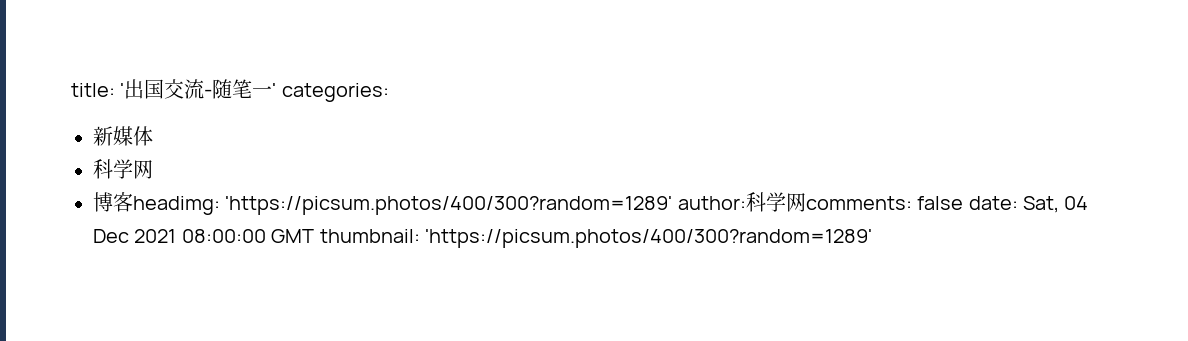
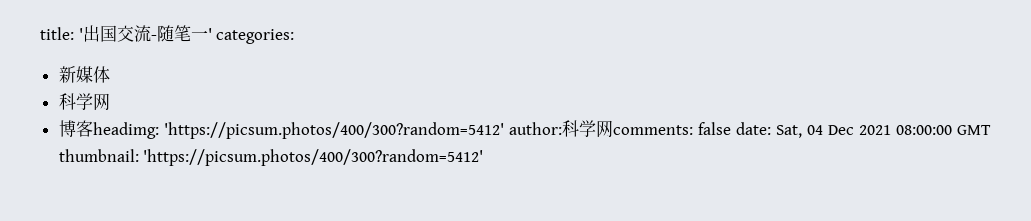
- 博客headimg: 'https://picsum.photos/400/300?random=1289' author:科学网comments: false date: Sat, 04 Dec 2021 08:00:00 GMT thumbnail: 'https://picsum.photos/400/300?random=1289'
+ 博客headimg: 'https://picsum.photos/400/300?random=5412' author:科学网comments: false date: Sat, 04 Dec 2021 08:00:00 GMT thumbnail: 'https://picsum.photos/400/300?random=5412'

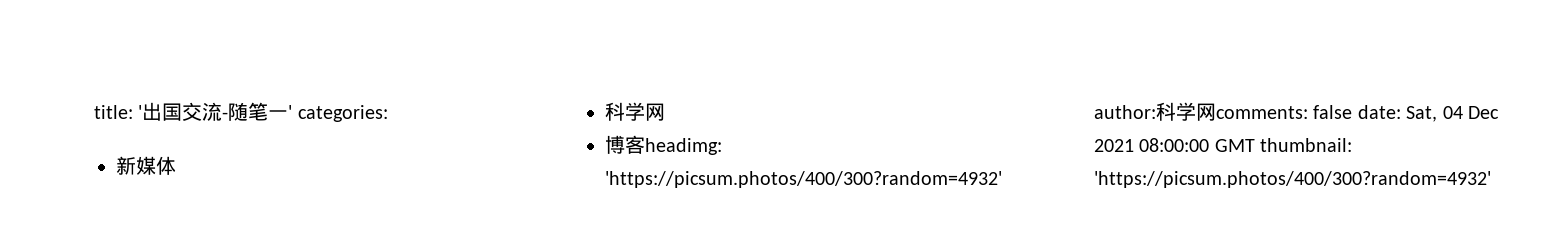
- 博客headimg: 'https://picsum.photos/400/300?random=5412' author:科学网comments: false date: Sat, 04 Dec 2021 08:00:00 GMT thumbnail: 'https://picsum.photos/400/300?random=5412'
+ 博客headimg: 'https://picsum.photos/400/300?random=4932' author:科学网comments: false date: Sat, 04 Dec 2021 08:00:00 GMT thumbnail: 'https://picsum.photos/400/300?random=4932'

